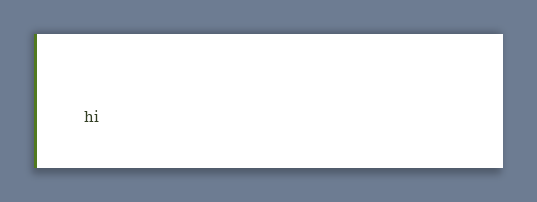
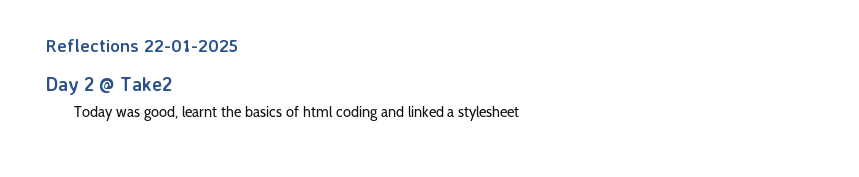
- hi
+ Reflections 22-01-2025
+ Day 2 @ Take2
+ Today was good, learnt the basics of html coding and linked a stylesheet

